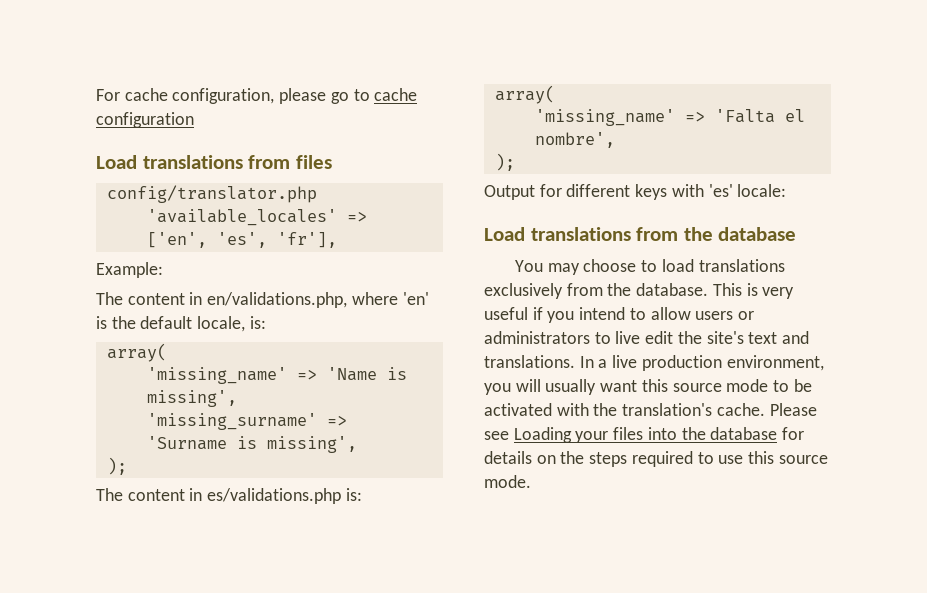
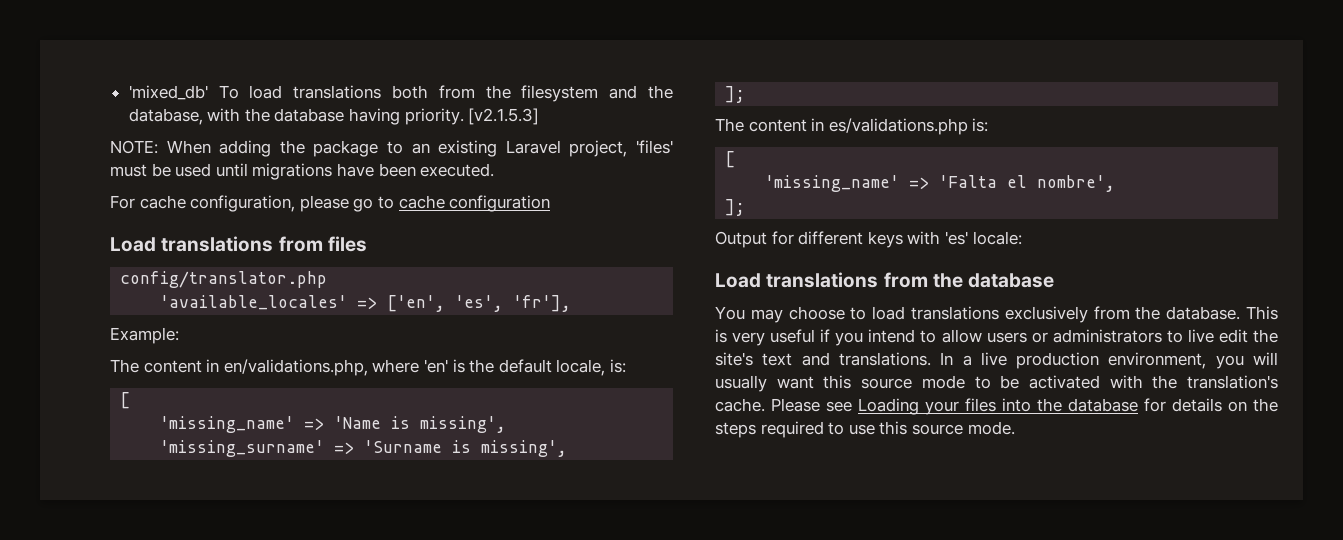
+ 'mixed_db' To load translations both from the filesystem and the database, with the database having priority. [v2.1.5.3]
+ NOTE: When adding the package to an existing Laravel project, 'files' must be used until migrations have been executed.
  The content in en/validations.php, where 'en' is the default locale, is:
- array(
+ [
  'missing_surname' => 'Surname is missing',
- );
+ ];
  The content in es/validations.php is:
- array(
+ [
  'missing_name' => 'Falta el nombre',
- );
+ ];

